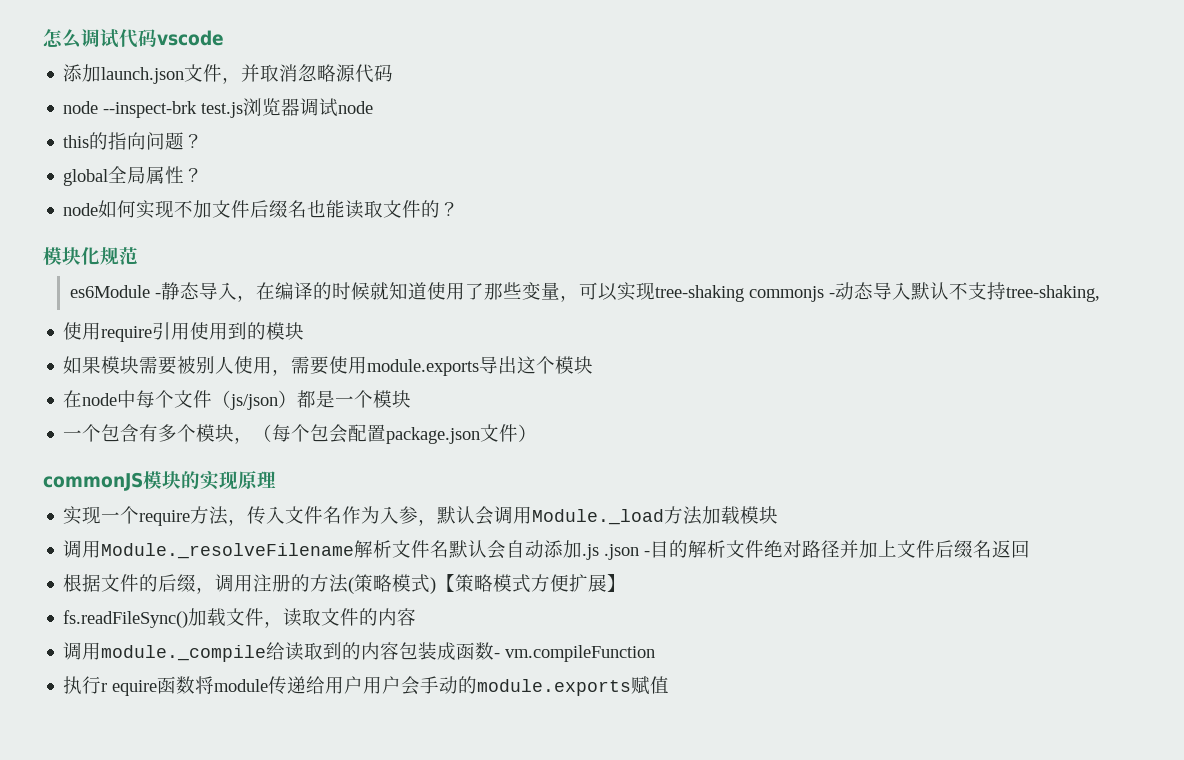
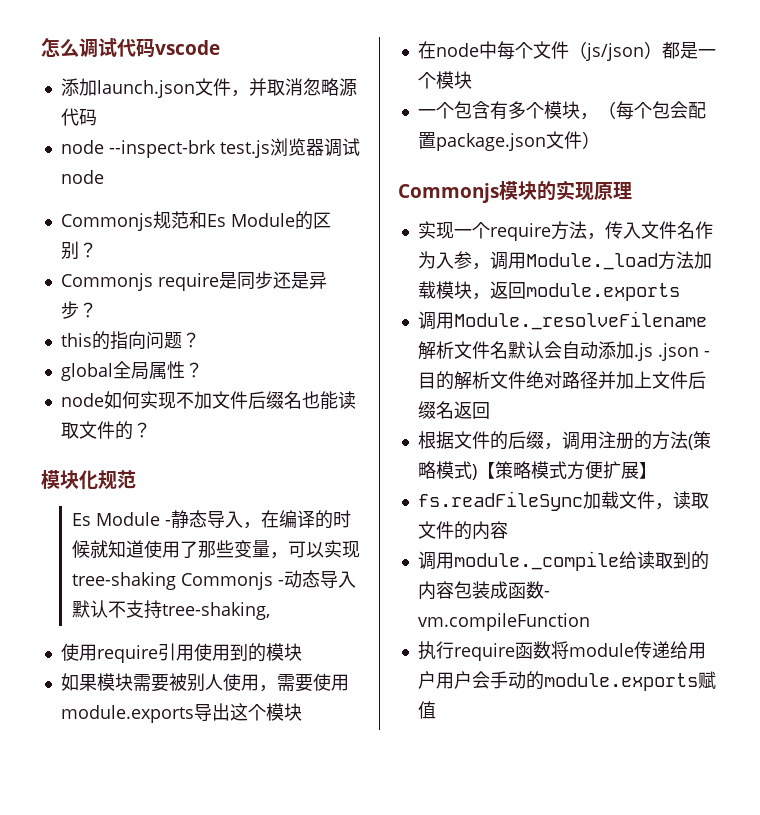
+ Commonjs规范和Es Module的区别？
+ Commonjs require是同步还是异步？
- es6Module -静态导入，在编译的时候就知道使用了那些变量，可以实现tree-shaking commonjs -动态导入默认不支持tree-shaking,
+ Es Module -静态导入，在编译的时候就知道使用了那些变量，可以实现tree-shaking Commonjs -动态导入默认不支持tree-shaking,
- commonJS模块的实现原理
+ Commonjs模块的实现原理
- 实现一个require方法，传入文件名作为入参，默认会调用Module._load方法加载模块
+ 实现一个require方法，传入文件名作为入参，调用Module._load方法加载模块，返回module.exports
- fs.readFileSync()加载文件，读取文件的内容
+ fs.readFileSync加载文件，读取文件的内容
- 执行r equire函数将module传递给用户用户会手动的module.exports赋值
+ 执行require函数将module传递给用户用户会手动的module.exports赋值

